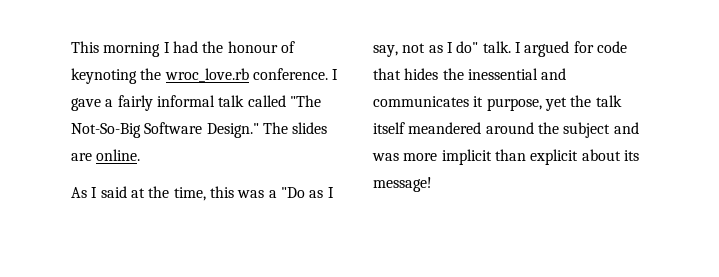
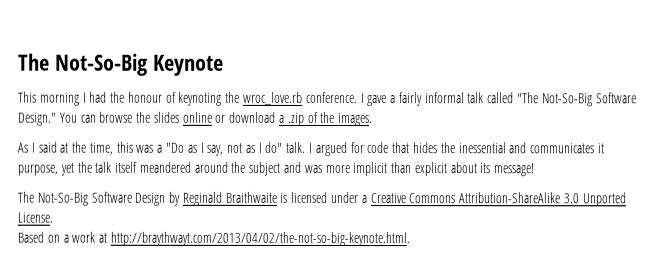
+ The Not-So-Big Keynote
- The slides are online.
+ You can browse the slides online or download a .zip of the images.
+ The Not-So-Big Software Design by Reginald Braithwaite is licensed under a Creative Commons Attribution-ShareAlike 3.0 Unported License.
+ Based on a work at http://braythwayt.com/2013/04/02/the-not-so-big-keynote.html.

